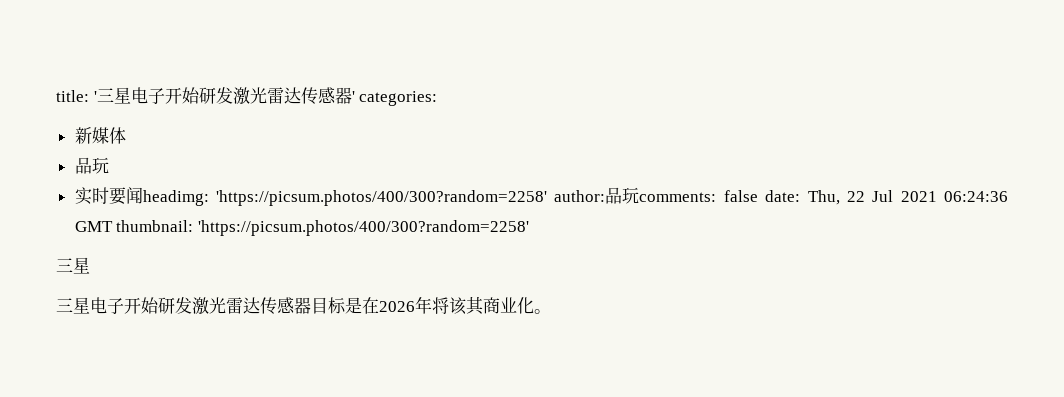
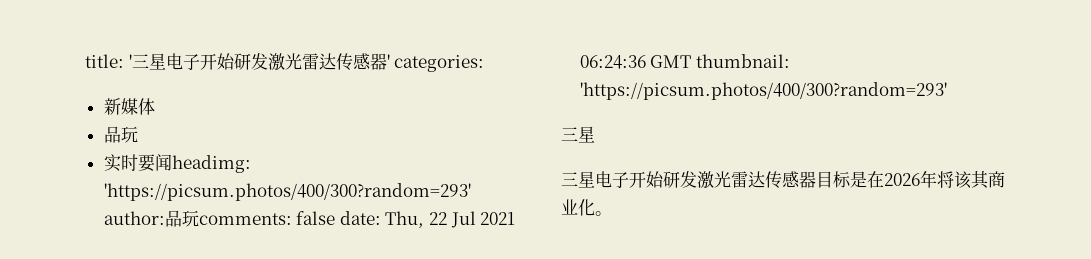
- 实时要闻headimg: 'https://picsum.photos/400/300?random=2258' author:品玩comments: false date: Thu, 22 Jul 2021 06:24:36 GMT thumbnail: 'https://picsum.photos/400/300?random=2258'
+ 实时要闻headimg: 'https://picsum.photos/400/300?random=293' author:品玩comments: false date: Thu, 22 Jul 2021 06:24:36 GMT thumbnail: 'https://picsum.photos/400/300?random=293'

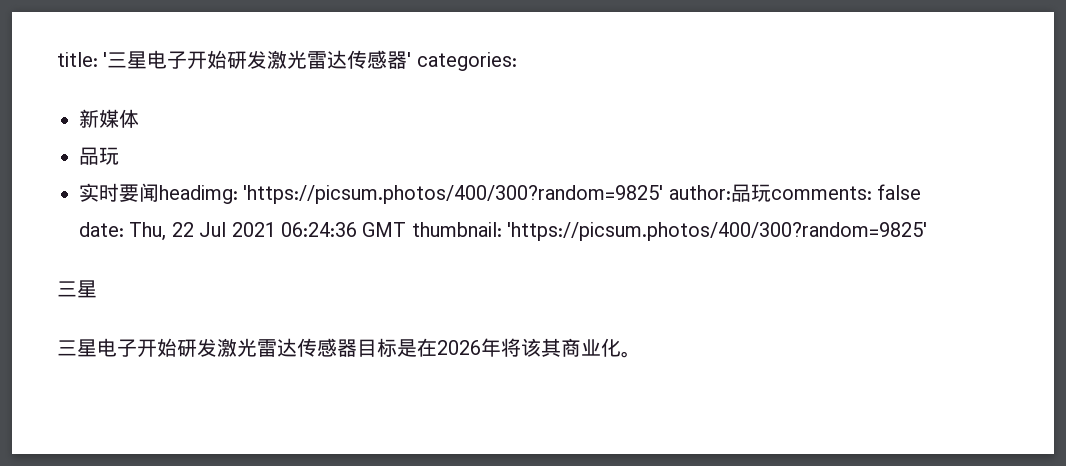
- 实时要闻headimg: 'https://picsum.photos/400/300?random=293' author:品玩comments: false date: Thu, 22 Jul 2021 06:24:36 GMT thumbnail: 'https://picsum.photos/400/300?random=293'
+ 实时要闻headimg: 'https://picsum.photos/400/300?random=9825' author:品玩comments: false date: Thu, 22 Jul 2021 06:24:36 GMT thumbnail: 'https://picsum.photos/400/300?random=9825'

